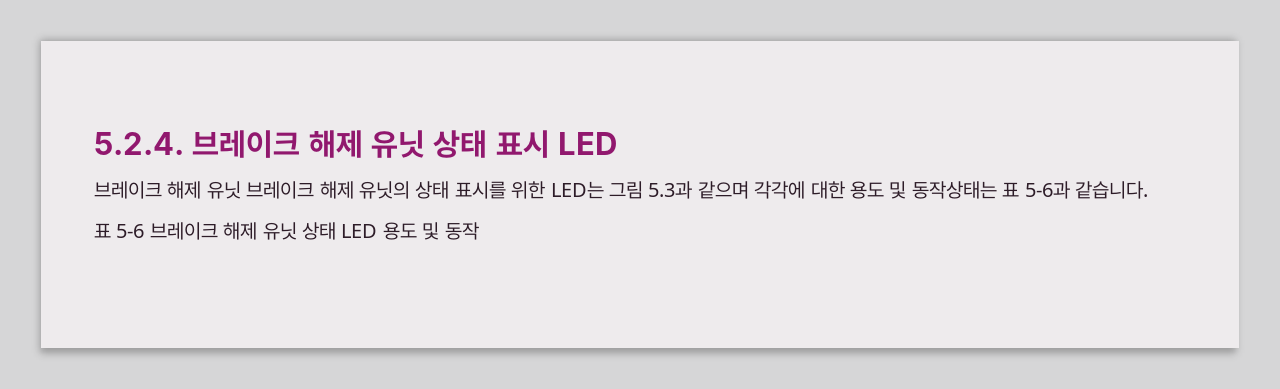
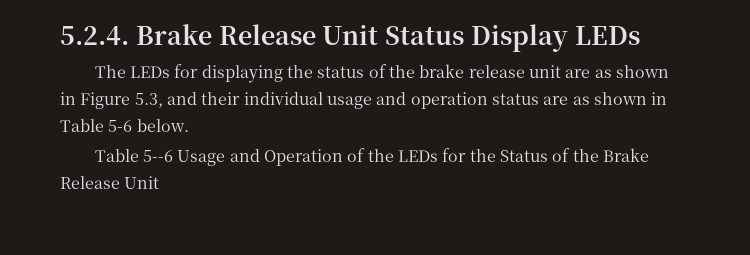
- 5.2.4. 브레이크 해제 유닛 상태 표시 LED
- 브레이크 해제 유닛 브레이크 해제 유닛의 상태 표시를 위한 LED는 그림 5.3과 같으며 각각에 대한 용도 및 동작상태는 표 5-6과 같습니다.
- 표 5-6 브레이크 해제 유닛 상태 LED 용도 및 동작
+ 5.2.4. Brake Release Unit Status Display LEDs
+ The LEDs for displaying the status of the brake release unit are as shown in Figure 5.3, and their individual usage and operation status are as shown in Table 5-6 below.
+ Table 5--6 Usage and Operation of the LEDs for the Status of the Brake Release Unit

